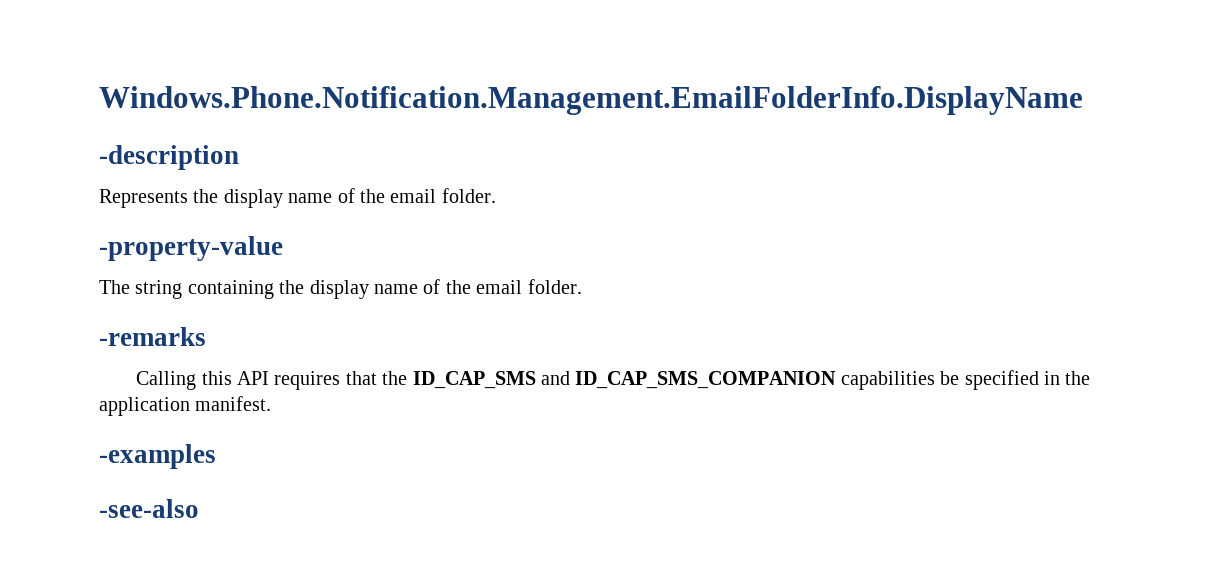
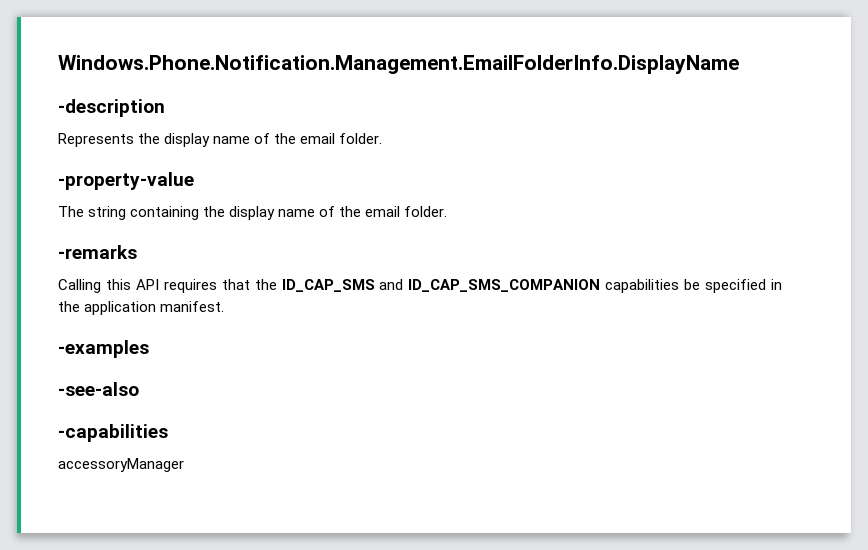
+ -capabilities
+ accessoryManager

